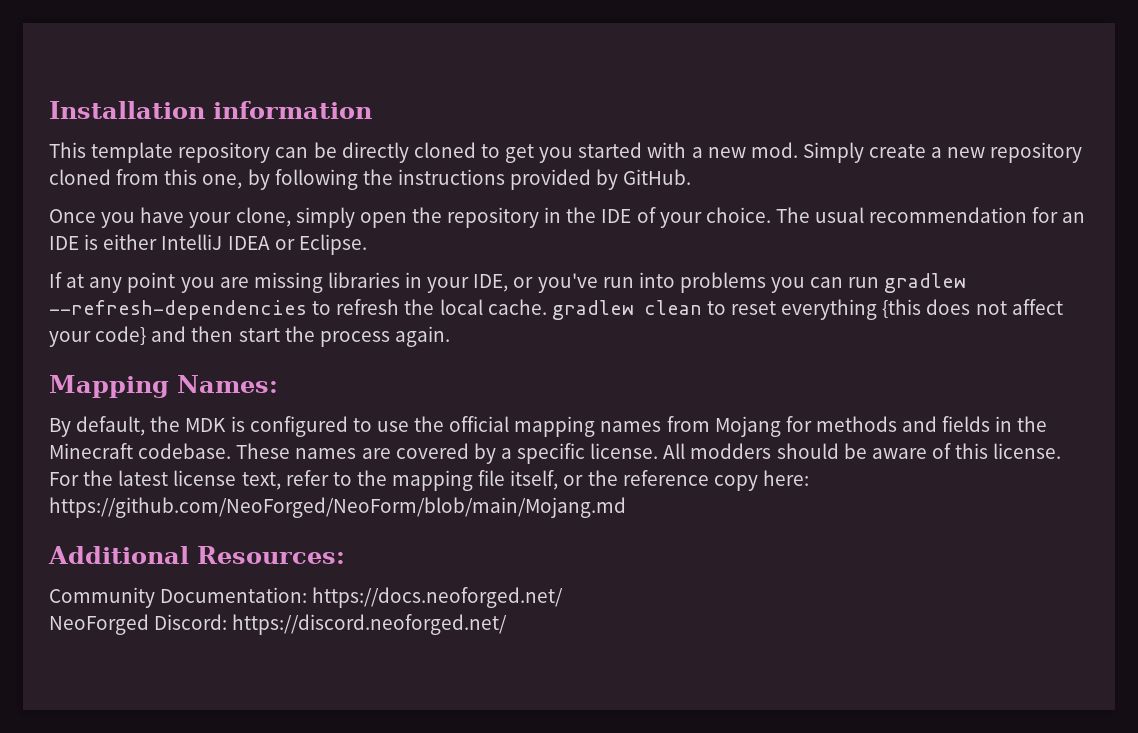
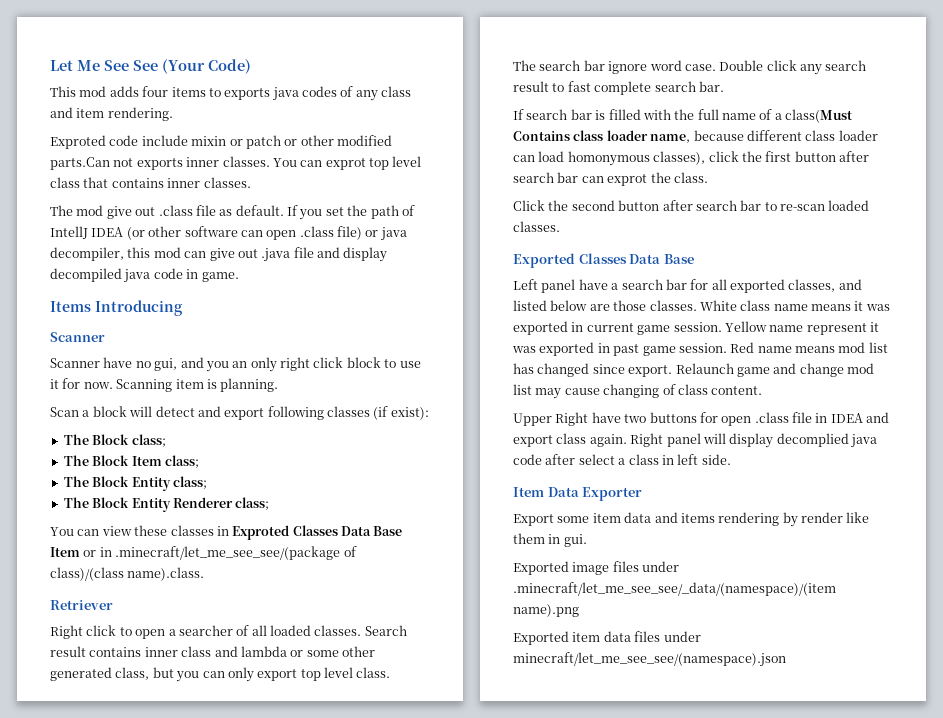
- Installation information
- This template repository can be directly cloned to get you started with a new mod. Simply create a new repository cloned from this one, by following the instructions provided by GitHub.
- Once you have your clone, simply open the repository in the IDE of your choice. The usual recommendation for an IDE is either IntelliJ IDEA or Eclipse.
- If at any point you are missing libraries in your IDE, or you've run into problems you can run gradlew --refresh-dependencies to refresh the local cache. gradlew clean to reset everything {this does not affect your code} and then start the process again.
- Mapping Names:
- By default, the MDK is configured to use the official mapping names from Mojang for methods and fields in the Minecraft codebase. These names are covered by a specific license. All modders should be aware of this license. For the latest license text, refer to the mapping file itself, or the reference copy here: https://github.com/NeoForged/NeoForm/blob/main/Mojang.md
- Additional Resources:
- Community Documentation: https://docs.neoforged.net/
- NeoForged Discord: https://discord.neoforged.net/
+ Let Me See See (Your Code)
+ This mod adds four items to exports java codes of any class and item rendering.
+ Exproted code include mixin or patch or other modified parts.Can not exports inner classes. You can exprot top level class that contains inner classes.
+ The mod give out .class file as default. If you set the path of IntellJ IDEA (or other software can open .class file) or java decompiler, this mod can give out .java file and display decompiled java code in game.
+ Items Introducing
+ Scanner
+ Scanner have no gui, and you an only right click block to use it for now. Scanning item is planning.
+ Scan a block will detect and export following classes (if exist):
+ The Block class;
+ The Block Item class;
+ The Block Entity class;
+ The Block Entity Renderer class;
+ You can view these classes in Exproted Classes Data Base Item or in .minecraft/let_me_see_see/(package of class)/(class name).class.
+ Retriever
+ Right click to open a searcher of all loaded classes. Search result contains inner class and lambda or some other generated class, but you can only export top level class.
+ The search bar ignore word case. Double click any search result to fast complete search bar.
+ If search bar is filled with the full name of a class(Must Contains class loader name, because different class loader can load homonymous classes), click the first button after search bar can exprot the class.
+ Click the second button after search bar to re-scan loaded classes.
+ Exported Classes Data Base
+ Left panel have a search bar for all exported classes, and listed below are those classes. White class name means it was exported in current game session. Yellow name represent it was exported in past game session. Red name means mod list has changed since export. Relaunch game and change mod list may cause changing of class content.
+ Upper Right have two buttons for open .class file in IDEA and export class again. Right panel will display decomplied java code after select a class in left side.
+ Item Data Exporter
+ Export some item data and items rendering by render like them in gui.
+ Exported image files under .minecraft/let_me_see_see/_data/(namespace)/(item name).png
+ Exported item data files under minecraft/let_me_see_see/(namespace).json

